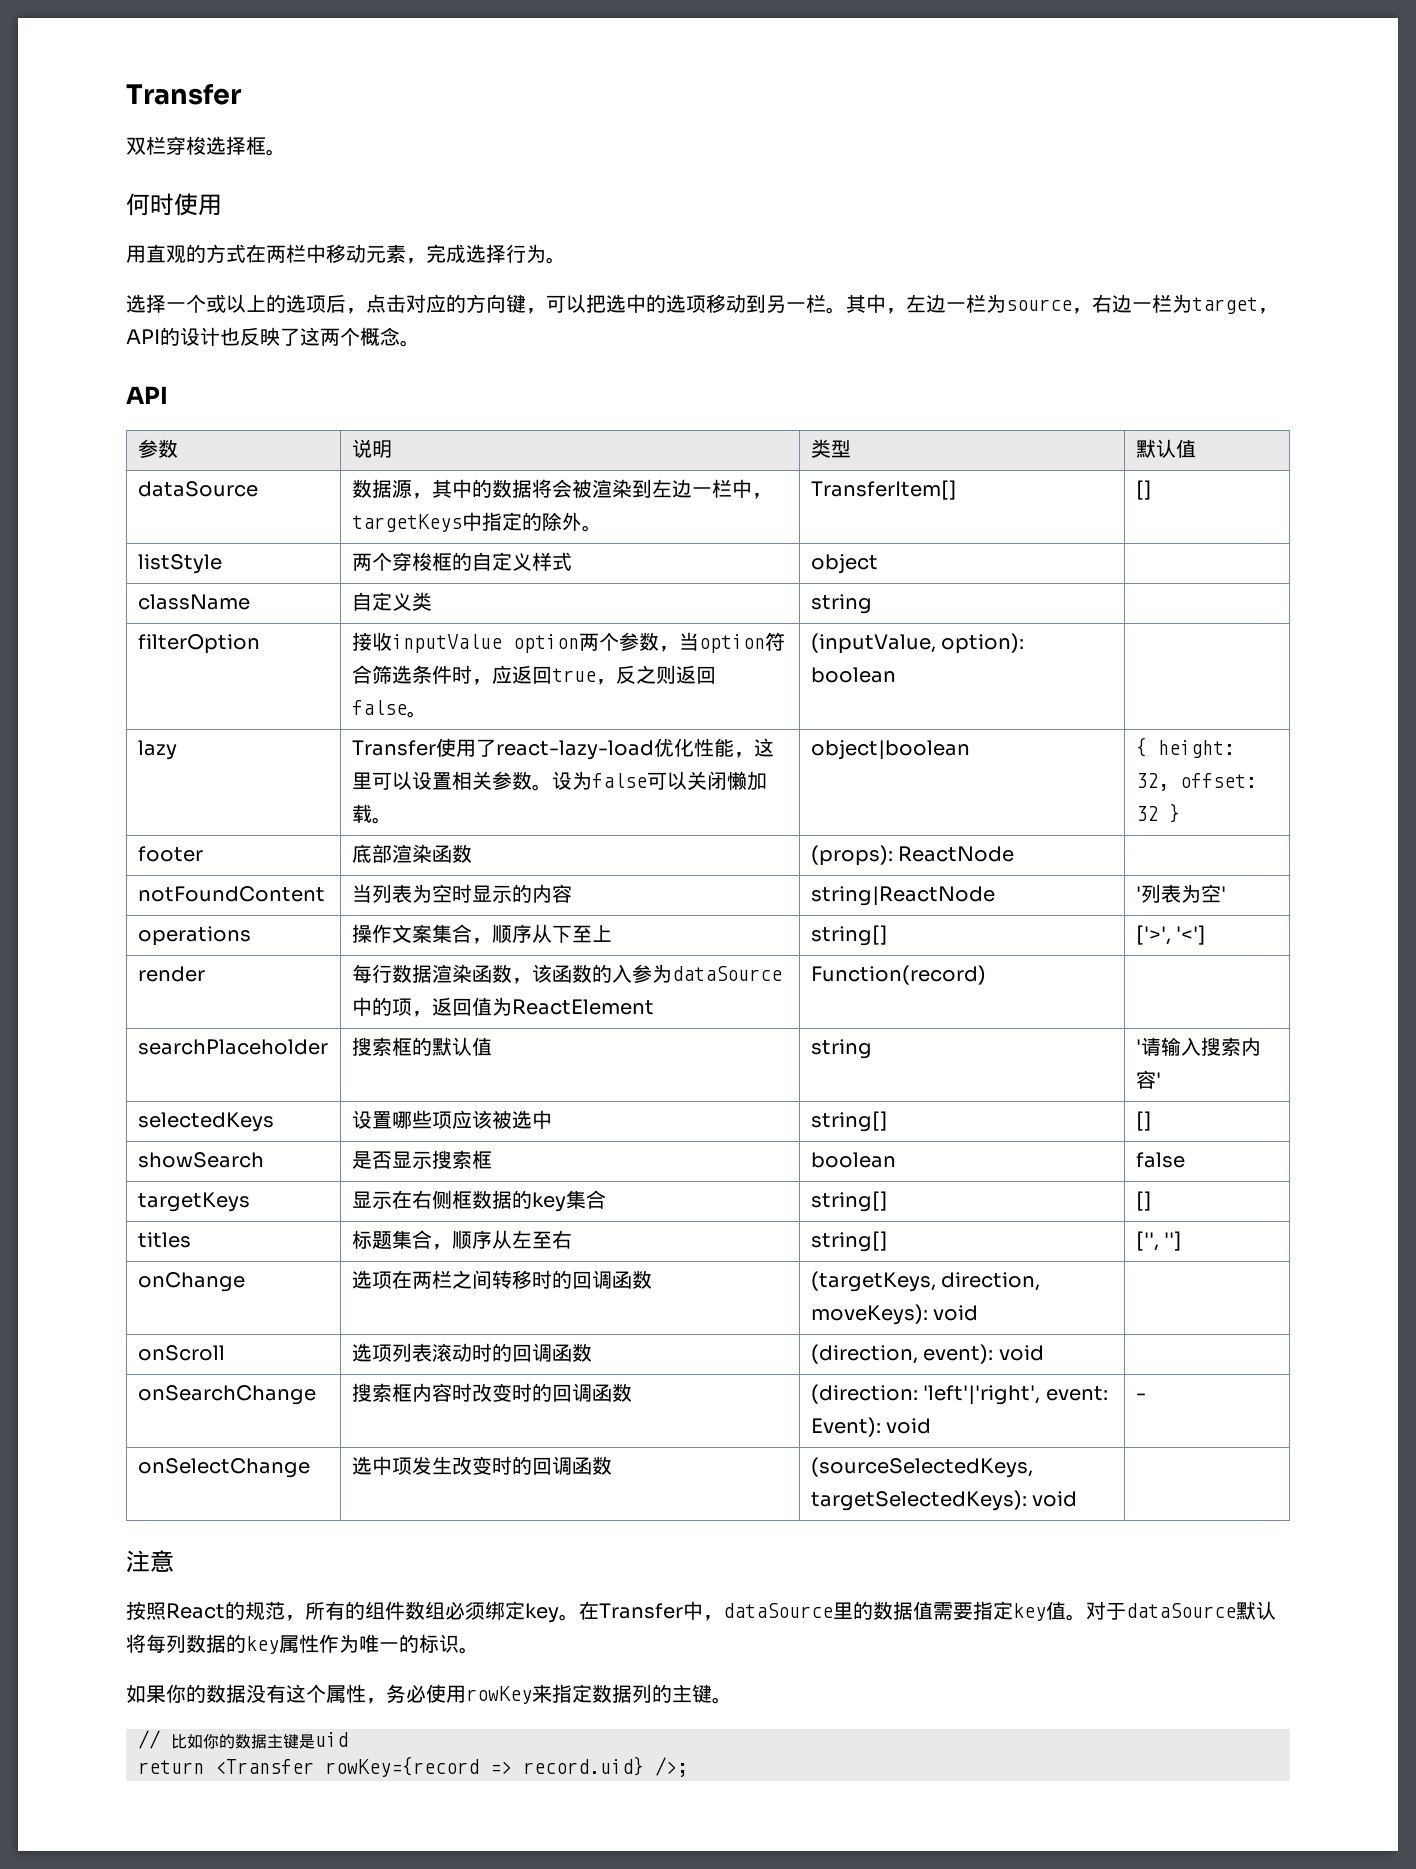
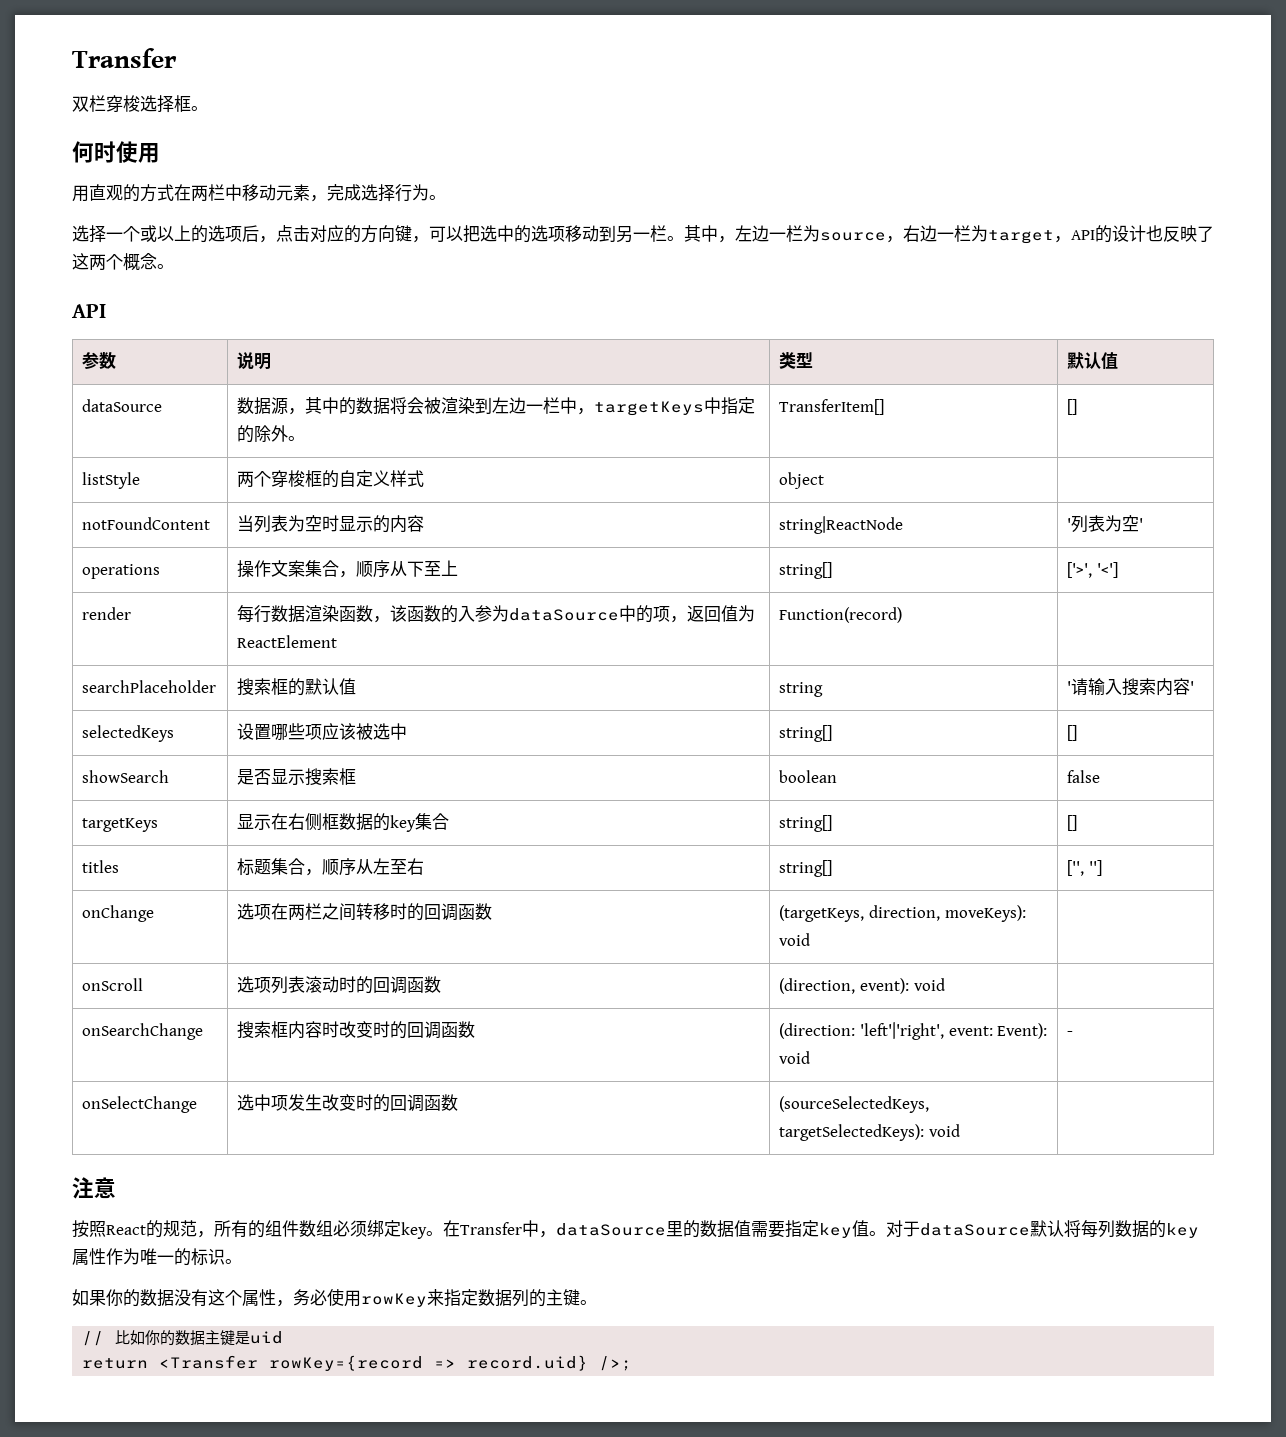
- className | 自定义类 | string |
- filterOption | 接收inputValue option两个参数，当option符合筛选条件时，应返回true，反之则返回false。 | (inputValue, option): boolean |
- lazy | Transfer使用了react-lazy-load优化性能，这里可以设置相关参数。设为false可以关闭懒加载。 | object|boolean | { height: 32, offset: 32 }
- footer | 底部渲染函数 | (props): ReactNode |

